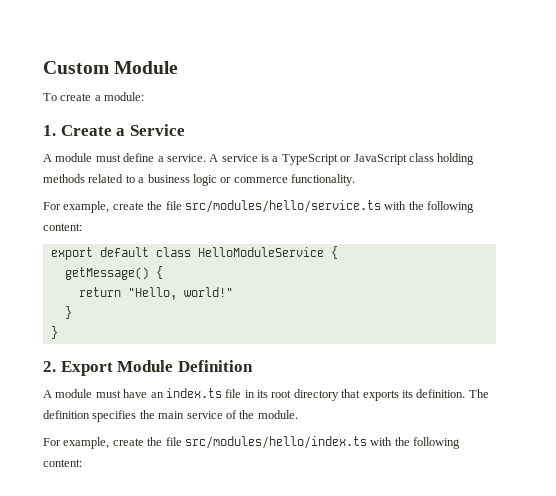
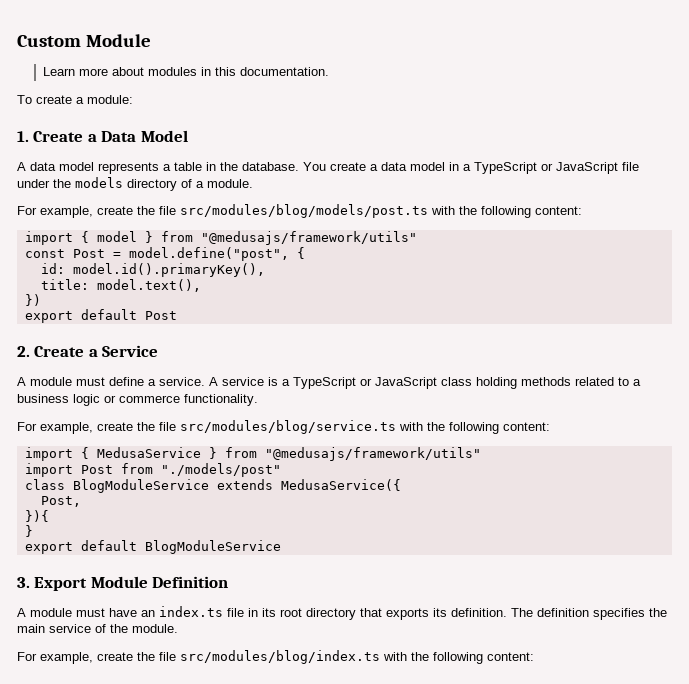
+ Learn more about modules in this documentation.
- 1. Create a Service
+ 1. Create a Data Model
+ A data model represents a table in the database. You create a data model in a TypeScript or JavaScript file under the models directory of a module.
+ For example, create the file src/modules/blog/models/post.ts with the following content:
+ import { model } from "@medusajs/framework/utils"
+ const Post = model.define("post", {
+ id: model.id().primaryKey(),
+ title: model.text(),
+ })
+ export default Post
+ 2. Create a Service
- For example, create the file src/modules/hello/service.ts with the following content:
- export default class HelloModuleService {
- getMessage() {
- return "Hello, world!"
+ For example, create the file src/modules/blog/service.ts with the following content:
+ import { MedusaService } from "@medusajs/framework/utils"
+ import Post from "./models/post"
+ class BlogModuleService extends MedusaService({
+ Post,
+ }){
  }
- }
- 2. Export Module Definition
+ export default BlogModuleService
+ 3. Export Module Definition
- For example, create the file src/modules/hello/index.ts with the following content:
+ For example, create the file src/modules/blog/index.ts with the following content:

